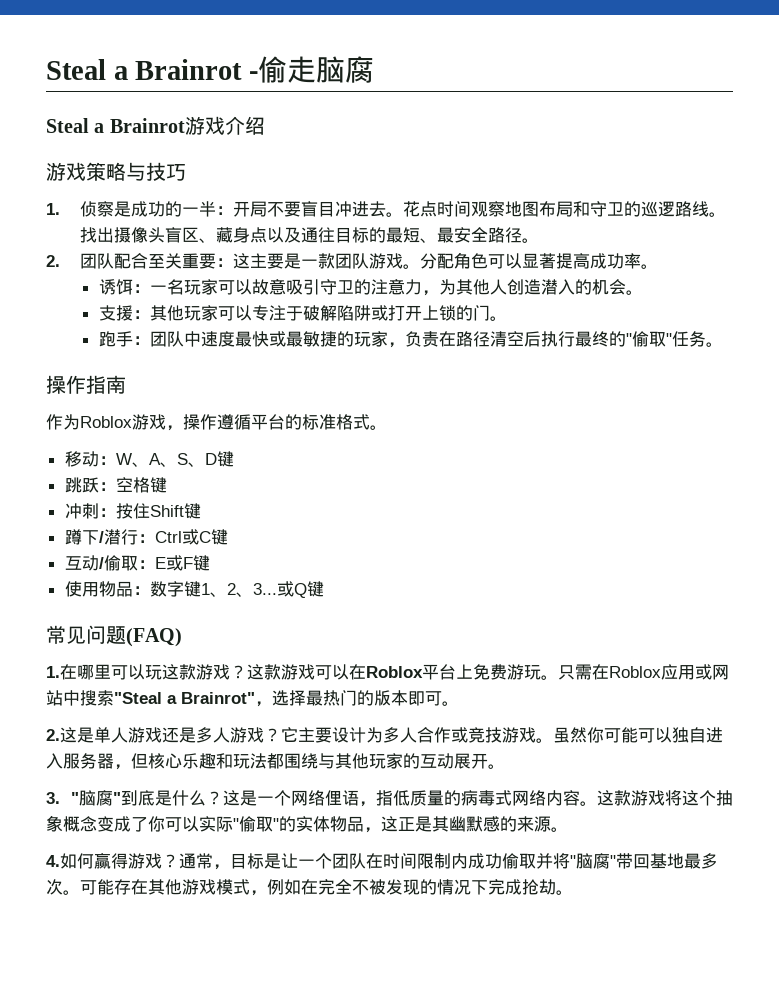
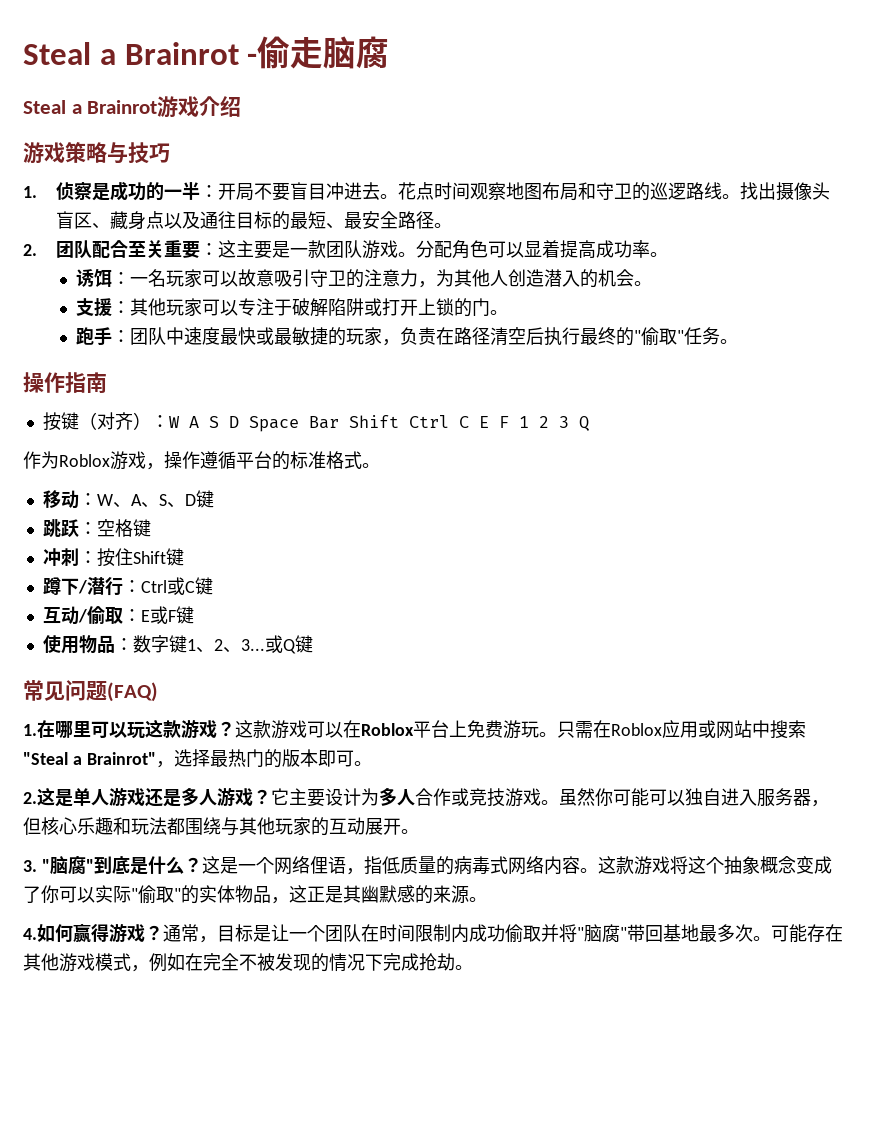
- 分配角色可以显著提高成功率。
+ 分配角色可以显着提高成功率。
+ 按键（对齐）：W A S D Space Bar Shift Ctrl C E F 1 2 3 Q

